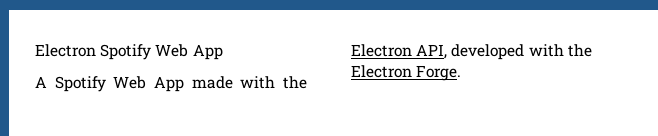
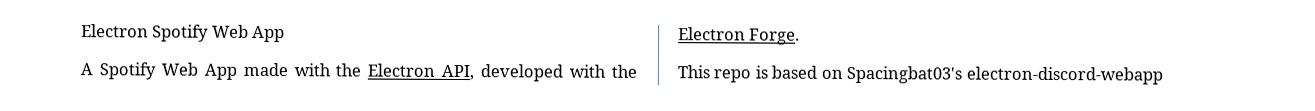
+ This repo is based on Spacingbat03's electron-discord-webapp

